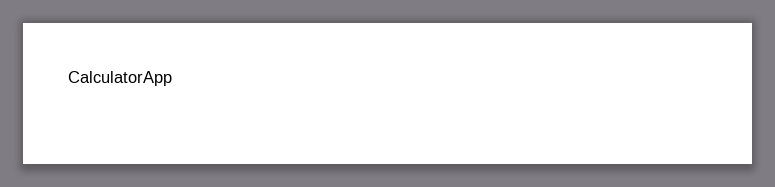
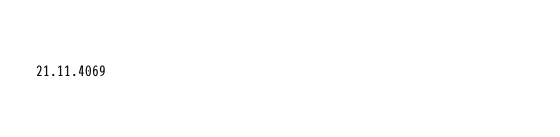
- CalculatorApp
+ 21.11.4069

